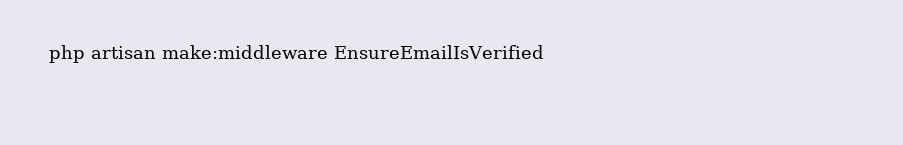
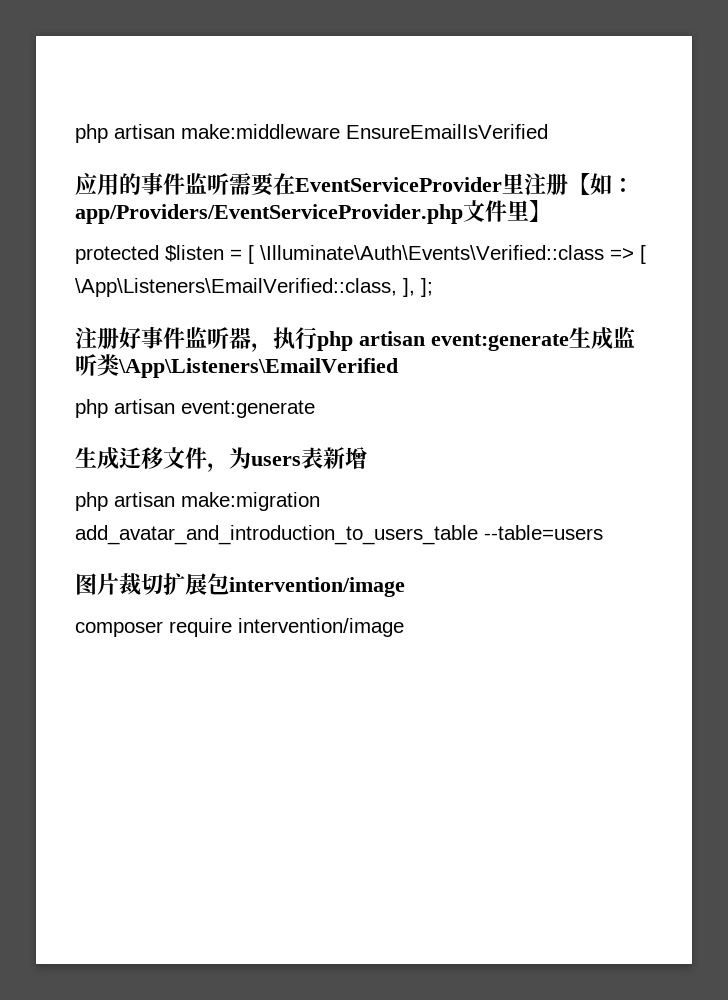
+ 应用的事件监听需要在EventServiceProvider里注册【如：app/Providers/EventServiceProvider.php文件里】
+ protected $listen = [ \Illuminate\Auth\Events\Verified::class => [ \App\Listeners\EmailVerified::class, ], ];
+ 注册好事件监听器，执行php artisan event:generate生成监听类\App\Listeners\EmailVerified
+ php artisan event:generate
+ 生成迁移文件，为users表新增
+ php artisan make:migration add_avatar_and_introduction_to_users_table --table=users
+ 图片裁切扩展包intervention/image
+ composer require intervention/image

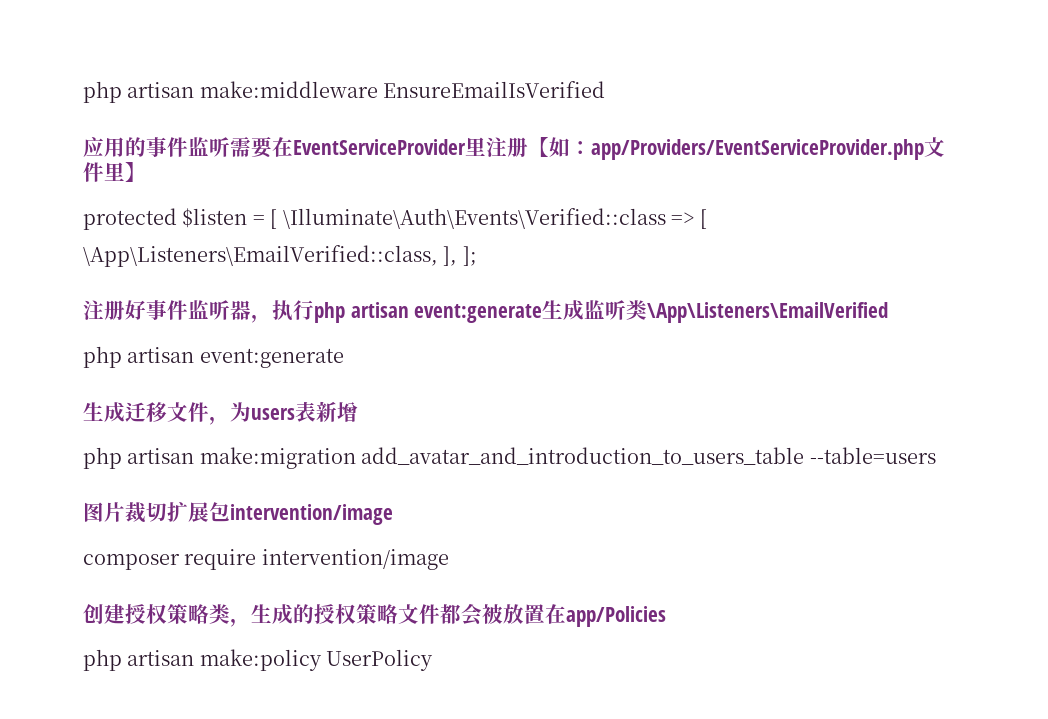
+ 创建授权策略类，生成的授权策略文件都会被放置在app/Policies
+ php artisan make:policy UserPolicy

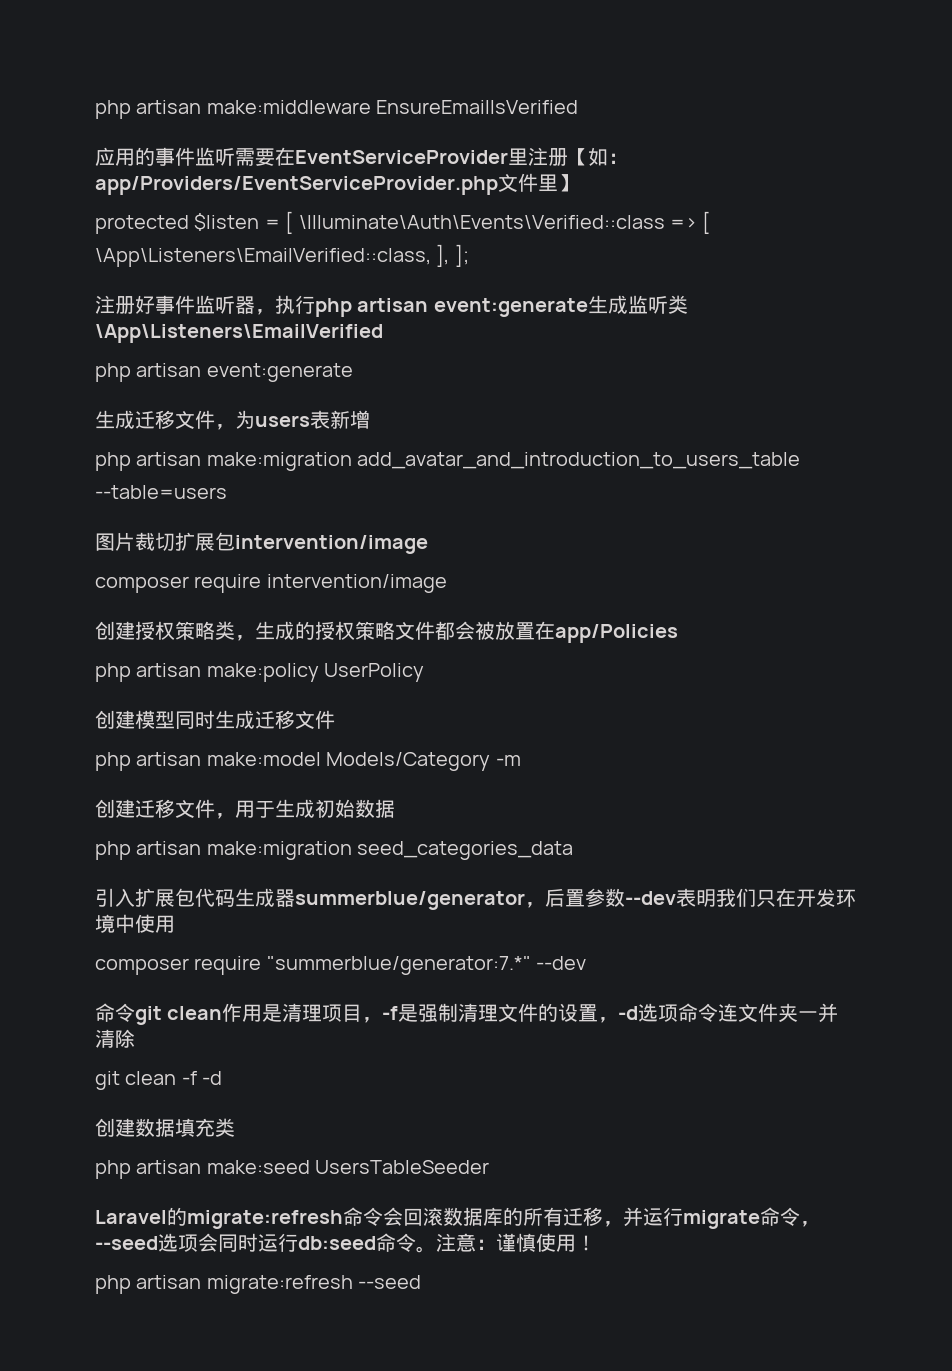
+ 创建模型同时生成迁移文件
+ php artisan make:model Models/Category -m
+ 创建迁移文件，用于生成初始数据
+ php artisan make:migration seed_categories_data
+ 引入扩展包代码生成器summerblue/generator，后置参数--dev表明我们只在开发环境中使用
+ composer require "summerblue/generator:7.*" --dev
+ 命令git clean作用是清理项目，-f是强制清理文件的设置，-d选项命令连文件夹一并清除
+ git clean -f -d
+ 创建数据填充类
+ php artisan make:seed UsersTableSeeder
+ Laravel的migrate:refresh命令会回滚数据库的所有迁移，并运行migrate命令，--seed选项会同时运行db:seed命令。注意：谨慎使用！
+ php artisan migrate:refresh --seed

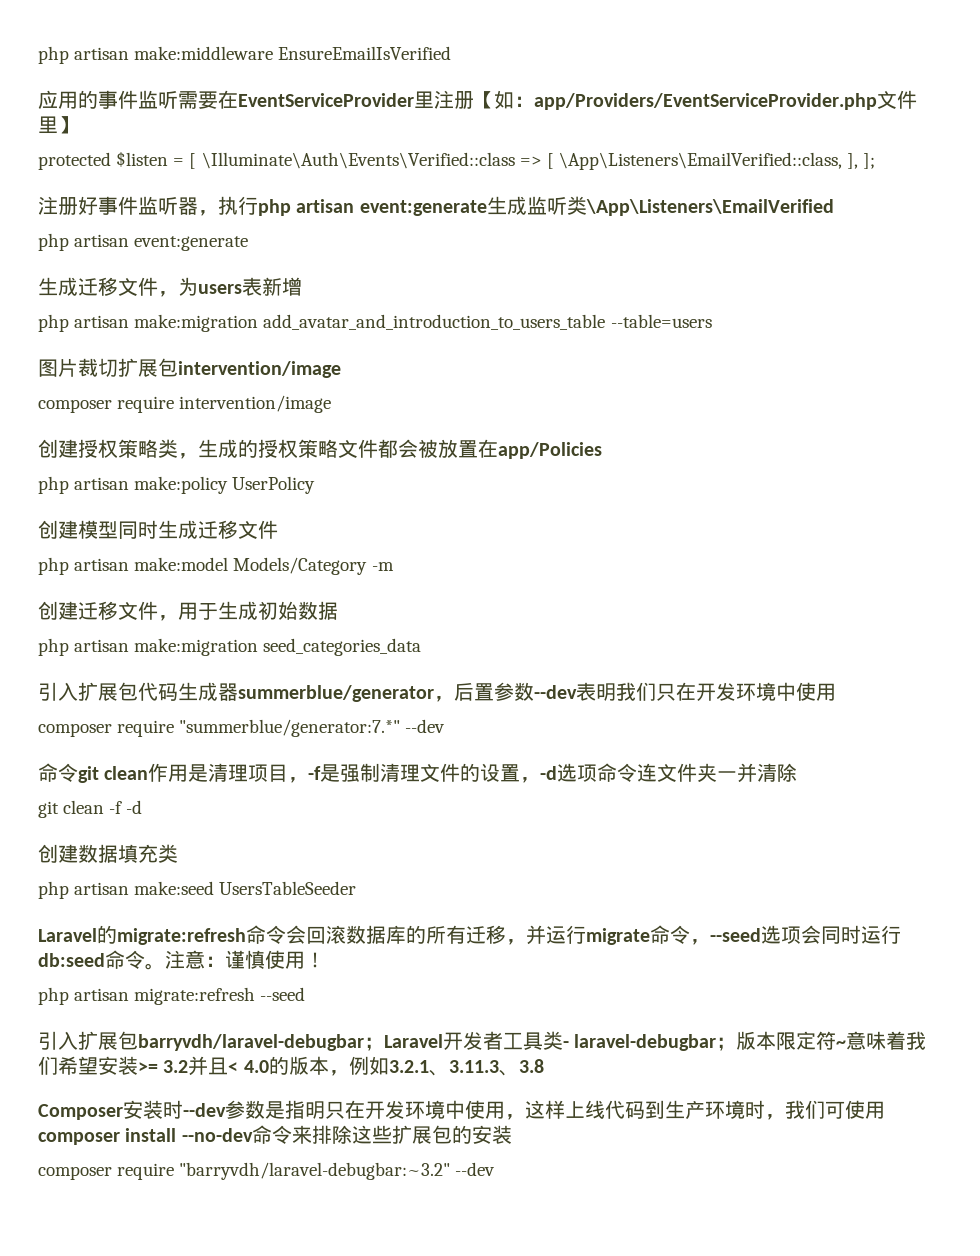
+ 引入扩展包barryvdh/laravel-debugbar；Laravel开发者工具类- laravel-debugbar；版本限定符~意味着我们希望安装>= 3.2并且< 4.0的版本，例如3.2.1、3.11.3、3.8
+ Composer安装时--dev参数是指明只在开发环境中使用，这样上线代码到生产环境时，我们可使用composer install --no-dev命令来排除这些扩展包的安装
+ composer require "barryvdh/laravel-debugbar:~3.2" --dev

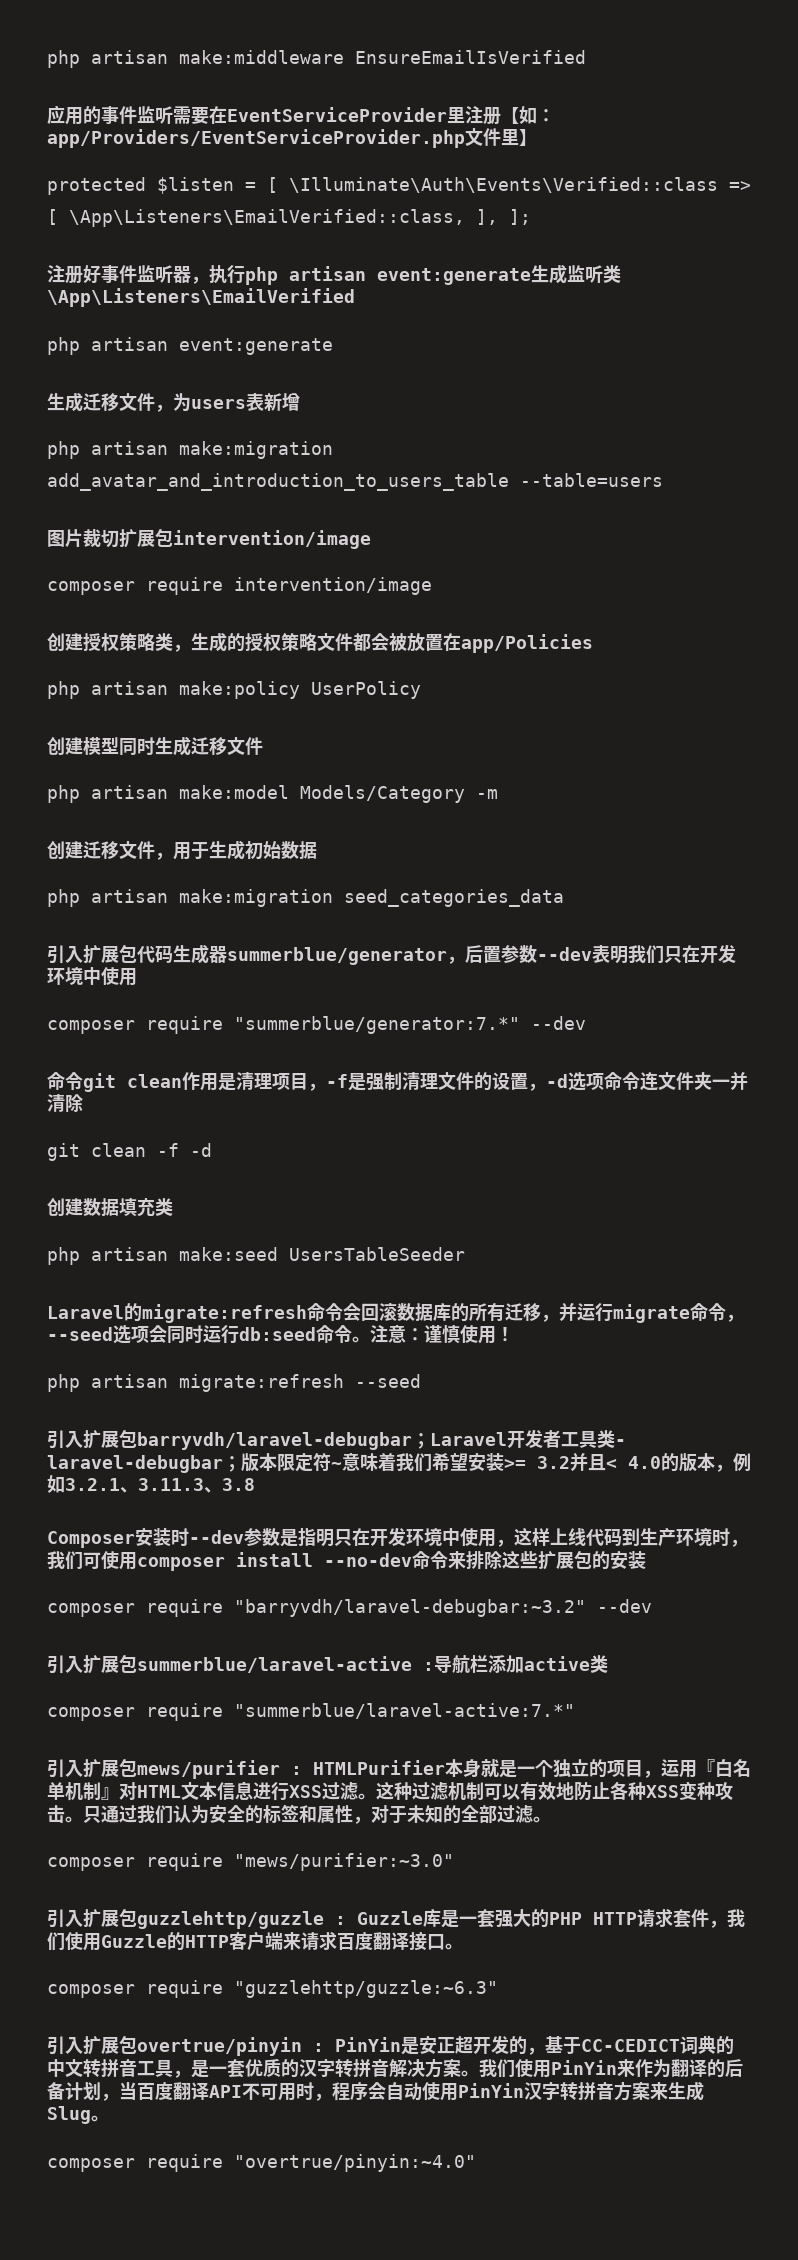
+ 引入扩展包summerblue/laravel-active :导航栏添加active类
+ composer require "summerblue/laravel-active:7.*"
+ 引入扩展包mews/purifier : HTMLPurifier本身就是一个独立的项目，运用『白名单机制』对HTML文本信息进行XSS过滤。这种过滤机制可以有效地防止各种XSS变种攻击。只通过我们认为安全的标签和属性，对于未知的全部过滤。
+ composer require "mews/purifier:~3.0"
+ 引入扩展包guzzlehttp/guzzle : Guzzle库是一套强大的PHP HTTP请求套件，我们使用Guzzle的HTTP客户端来请求百度翻译接口。
+ composer require "guzzlehttp/guzzle:~6.3"
+ 引入扩展包overtrue/pinyin : PinYin是安正超开发的，基于CC-CEDICT词典的中文转拼音工具，是一套优质的汉字转拼音解决方案。我们使用PinYin来作为翻译的后备计划，当百度翻译API不可用时，程序会自动使用PinYin汉字转拼音方案来生成Slug。
+ composer require "overtrue/pinyin:~4.0"

